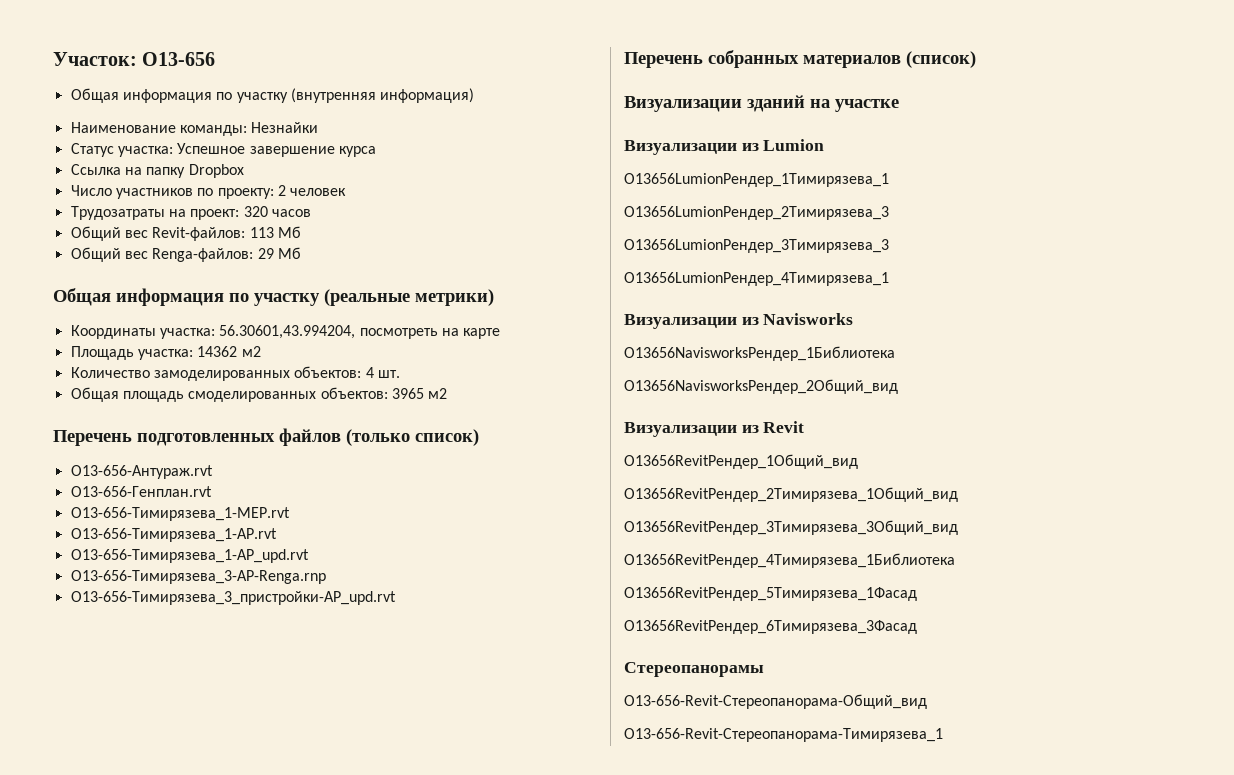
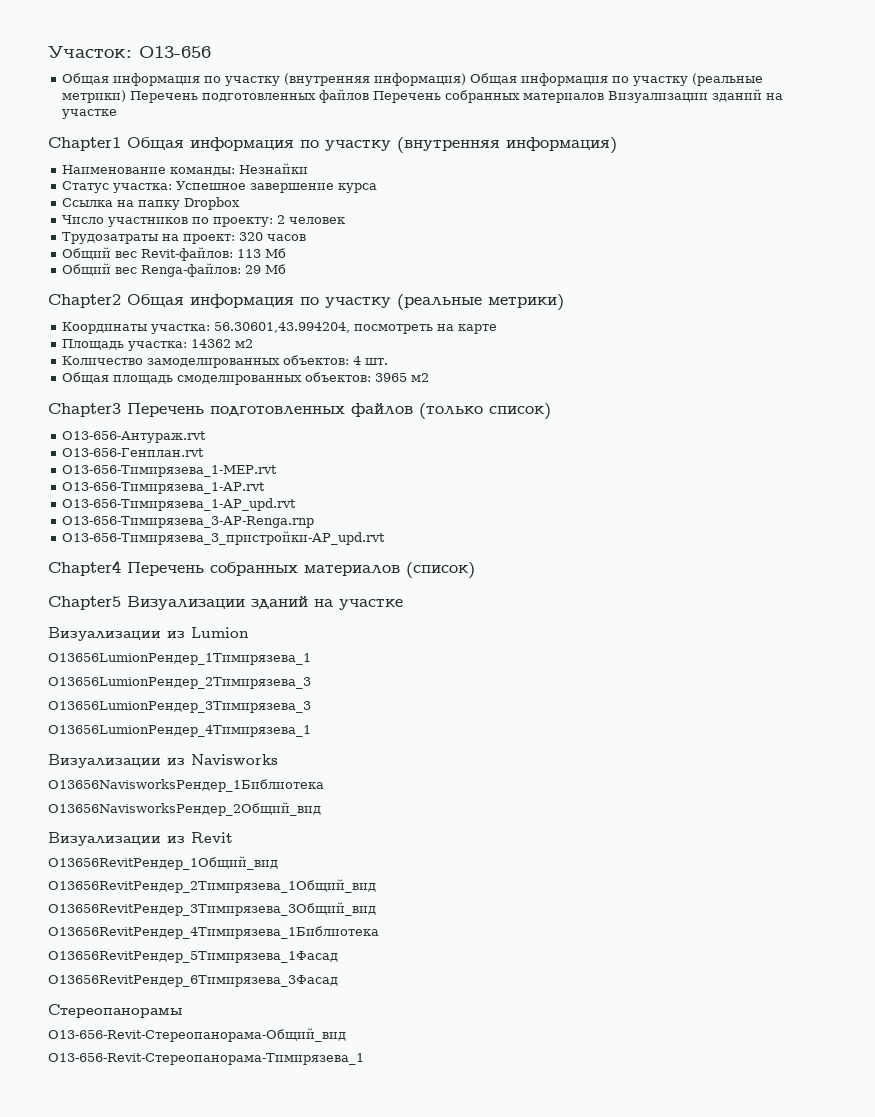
- Общая информация по участку (внутренняя информация)
+ Общая информация по участку (внутренняя информация) Общая информация по участку (реальные метрики) Перечень подготовленных файлов Перечень собранных материалов Визуализации зданий на участке
+ Chapter1 Общая информация по участку (внутренняя информация)
- Общая информация по участку (реальные метрики)
+ Chapter2 Общая информация по участку (реальные метрики)
- Перечень подготовленных файлов (только список)
+ Chapter3 Перечень подготовленных файлов (только список)
- Перечень собранных материалов (список)
+ Chapter4 Перечень собранных материалов (список)
- Визуализации зданий на участке
+ Chapter5 Визуализации зданий на участке

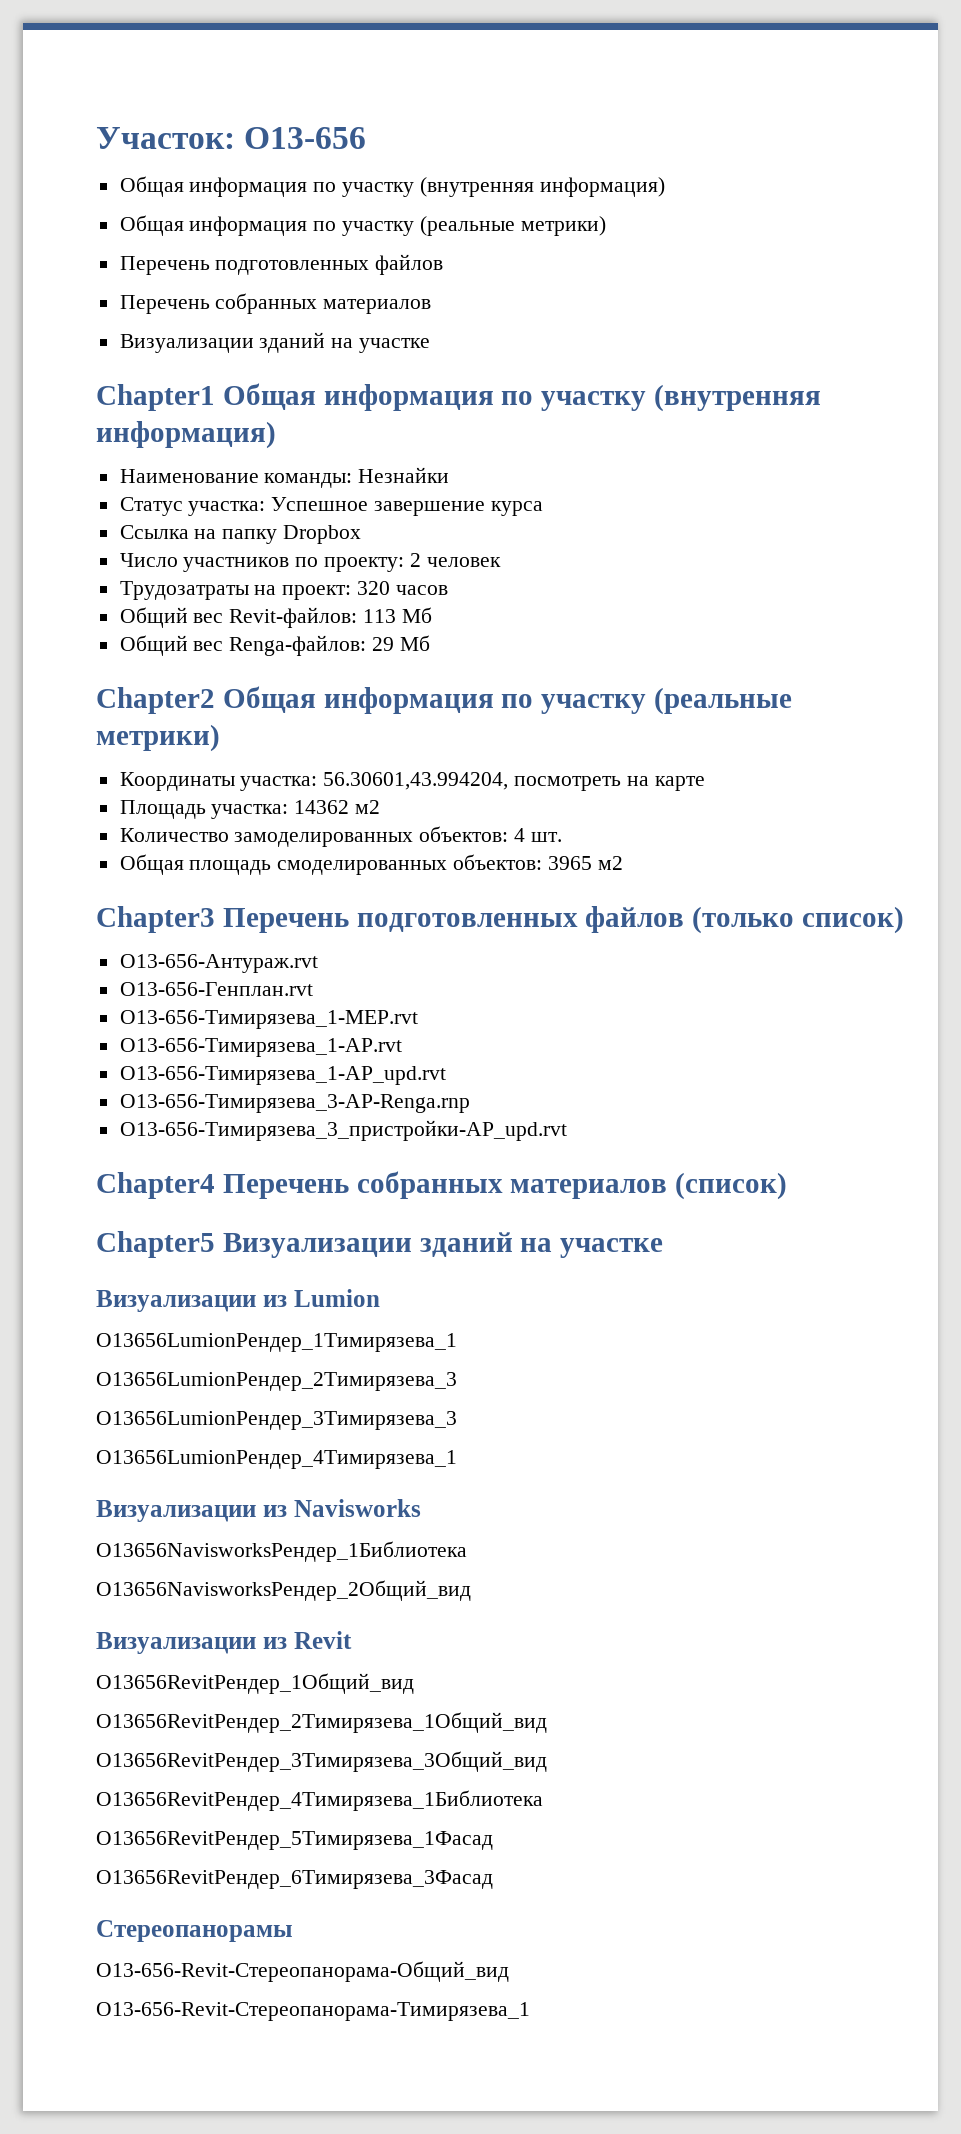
  Участок: O13-656
- Общая информация по участку (внутренняя информация) Общая информация по участку (реальные метрики) Перечень подготовленных файлов Перечень собранных материалов Визуализации зданий на участке
+ Общая информация по участку (внутренняя информация)
+ Общая информация по участку (реальные метрики)
+ Перечень подготовленных файлов
+ Перечень собранных материалов
+ Визуализации зданий на участке

